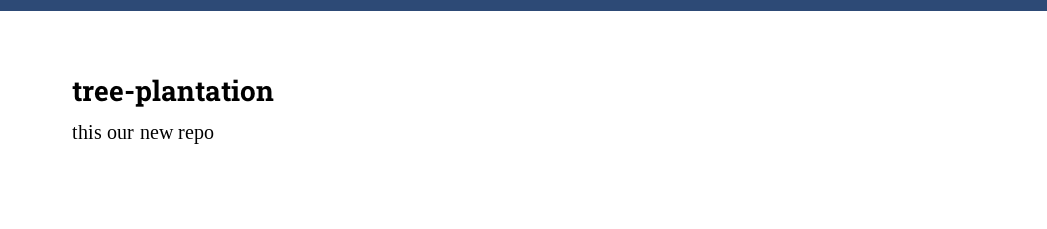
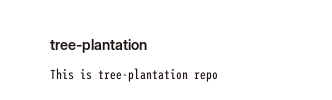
- this our new repo
+ This is tree-plantation repo

